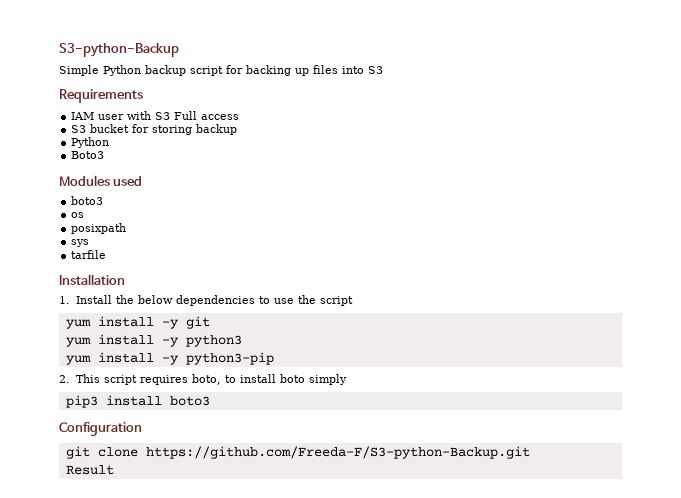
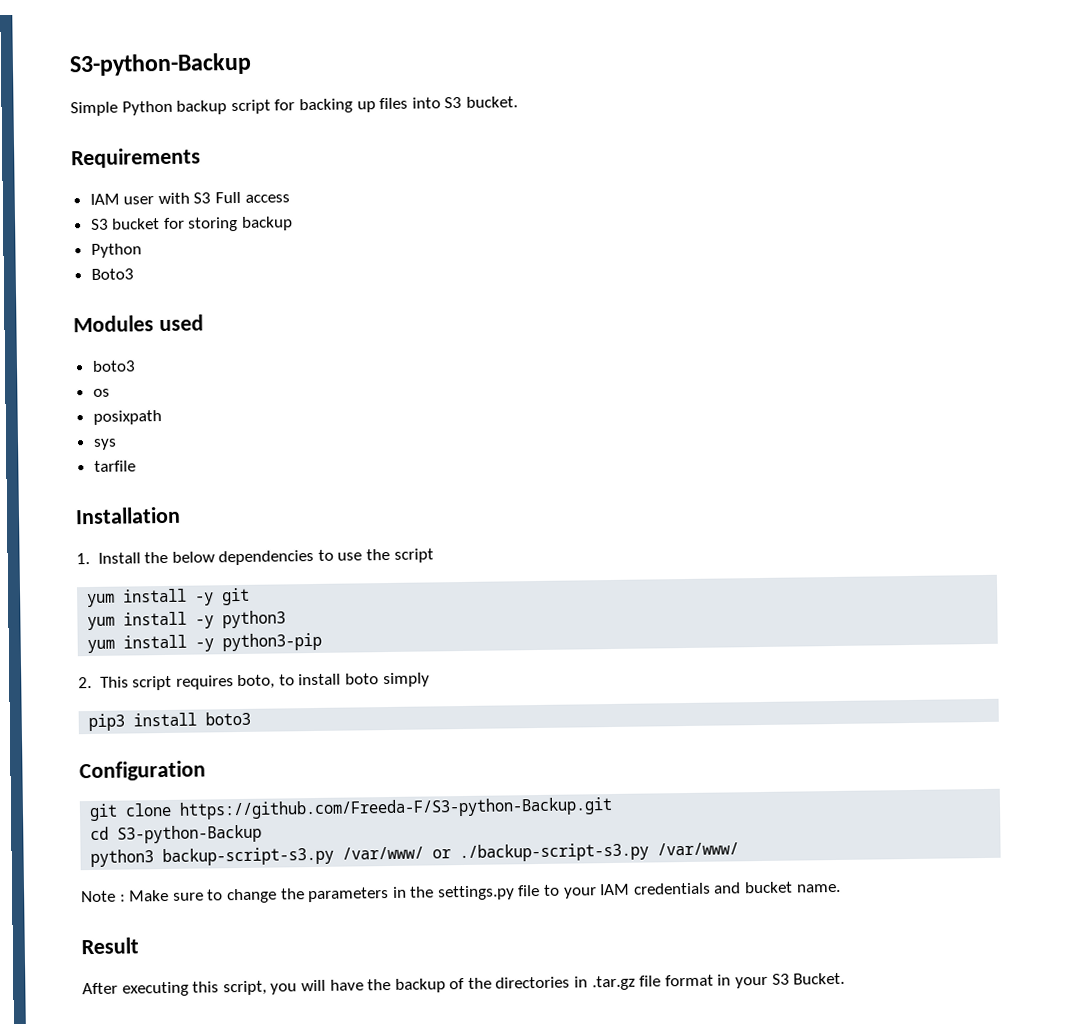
- Simple Python backup script for backing up files into S3
+ Simple Python backup script for backing up files into S3 bucket.
+ cd S3-python-Backup
+ python3 backup-script-s3.py /var/www/ or ./backup-script-s3.py /var/www/
+ Note : Make sure to change the parameters in the settings.py file to your IAM credentials and bucket name.
  Result
+ After executing this script, you will have the backup of the directories in .tar.gz file format in your S3 Bucket.

